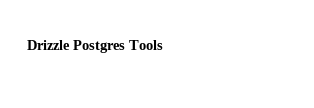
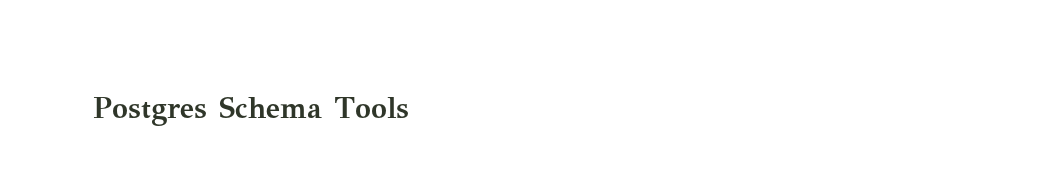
- Drizzle Postgres Tools
+ Postgres Schema Tools

